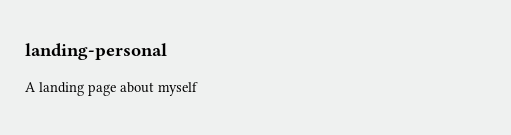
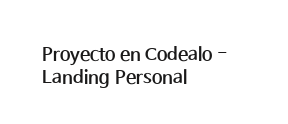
- landing-personal
- A landing page about myself
+ Proyecto en Codealo - Landing Personal

